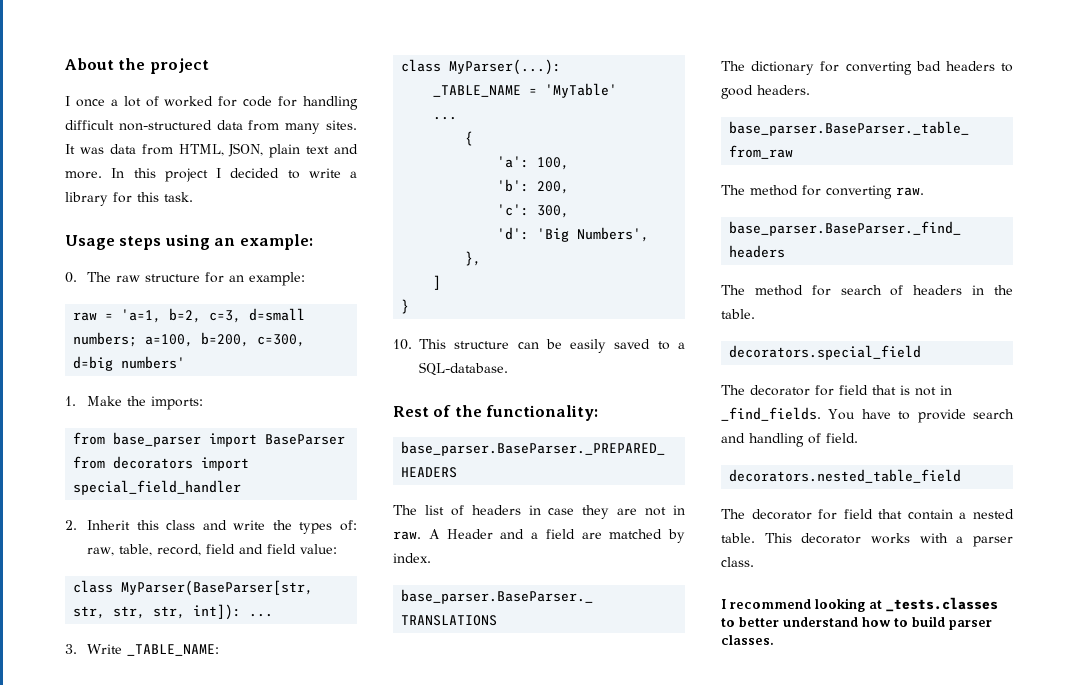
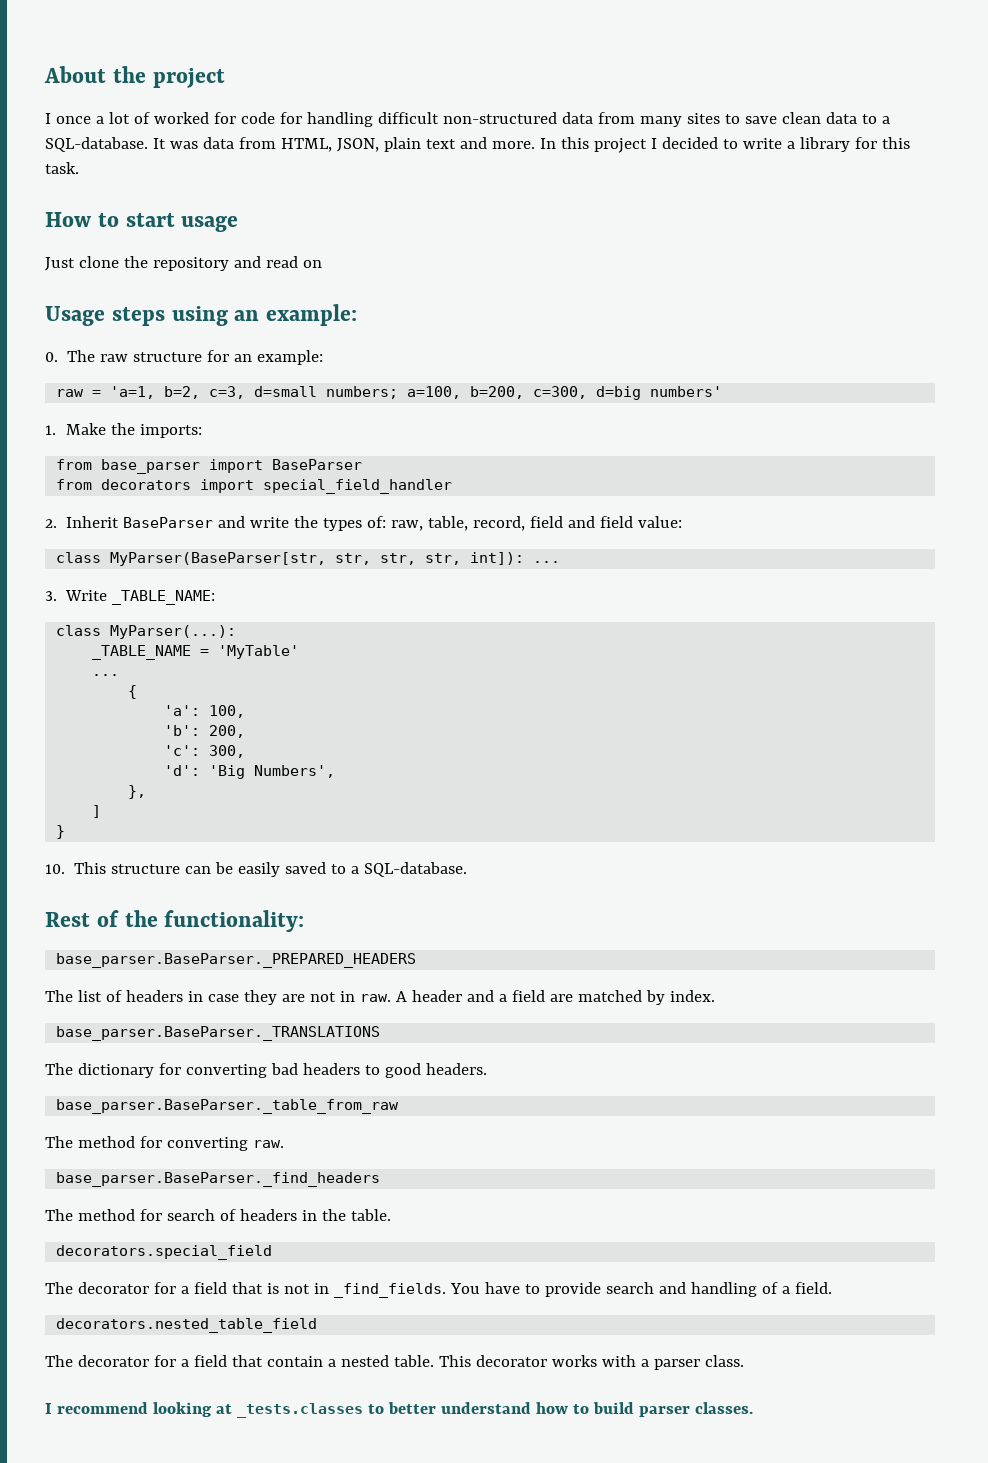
- I once a lot of worked for code for handling difficult non-structured data from many sites.
+ I once a lot of worked for code for handling difficult non-structured data from many sites to save clean data to a SQL-database.
+ How to start usage
+ Just clone the repository and read on
- 2. Inherit this class and write the types of: raw, table, record, field and field value:
+ 2. Inherit BaseParser and write the types of: raw, table, record, field and field value:
- A Header and a field are matched by index.
+ A header and a field are matched by index.
- The decorator for field that is not in _find_fields.
+ The decorator for a field that is not in _find_fields.
- You have to provide search and handling of field.
+ You have to provide search and handling of a field.
- The decorator for field that contain a nested table.
+ The decorator for a field that contain a nested table.

